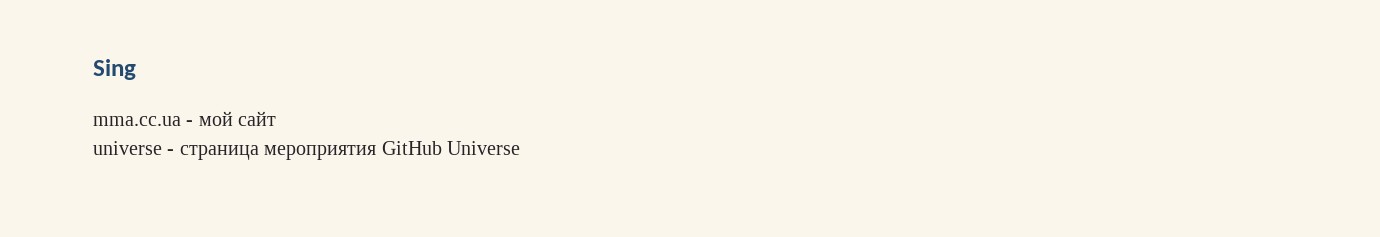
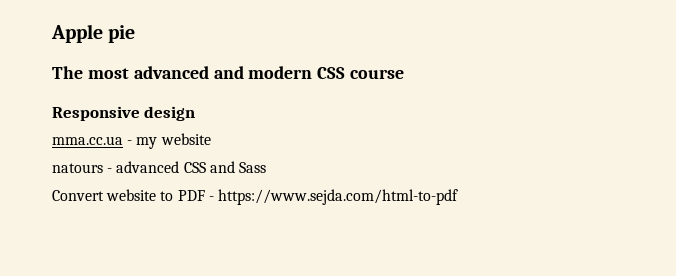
- Sing
- mma.cc.ua - мой сайт
- universe - страница мероприятия GitHub Universe
+ Apple pie
+ The most advanced and modern CSS course
+ Responsive design
+ mma.cc.ua - my website
+ natours - advanced CSS and Sass
+ Convert website to PDF - https://www.sejda.com/html-to-pdf

